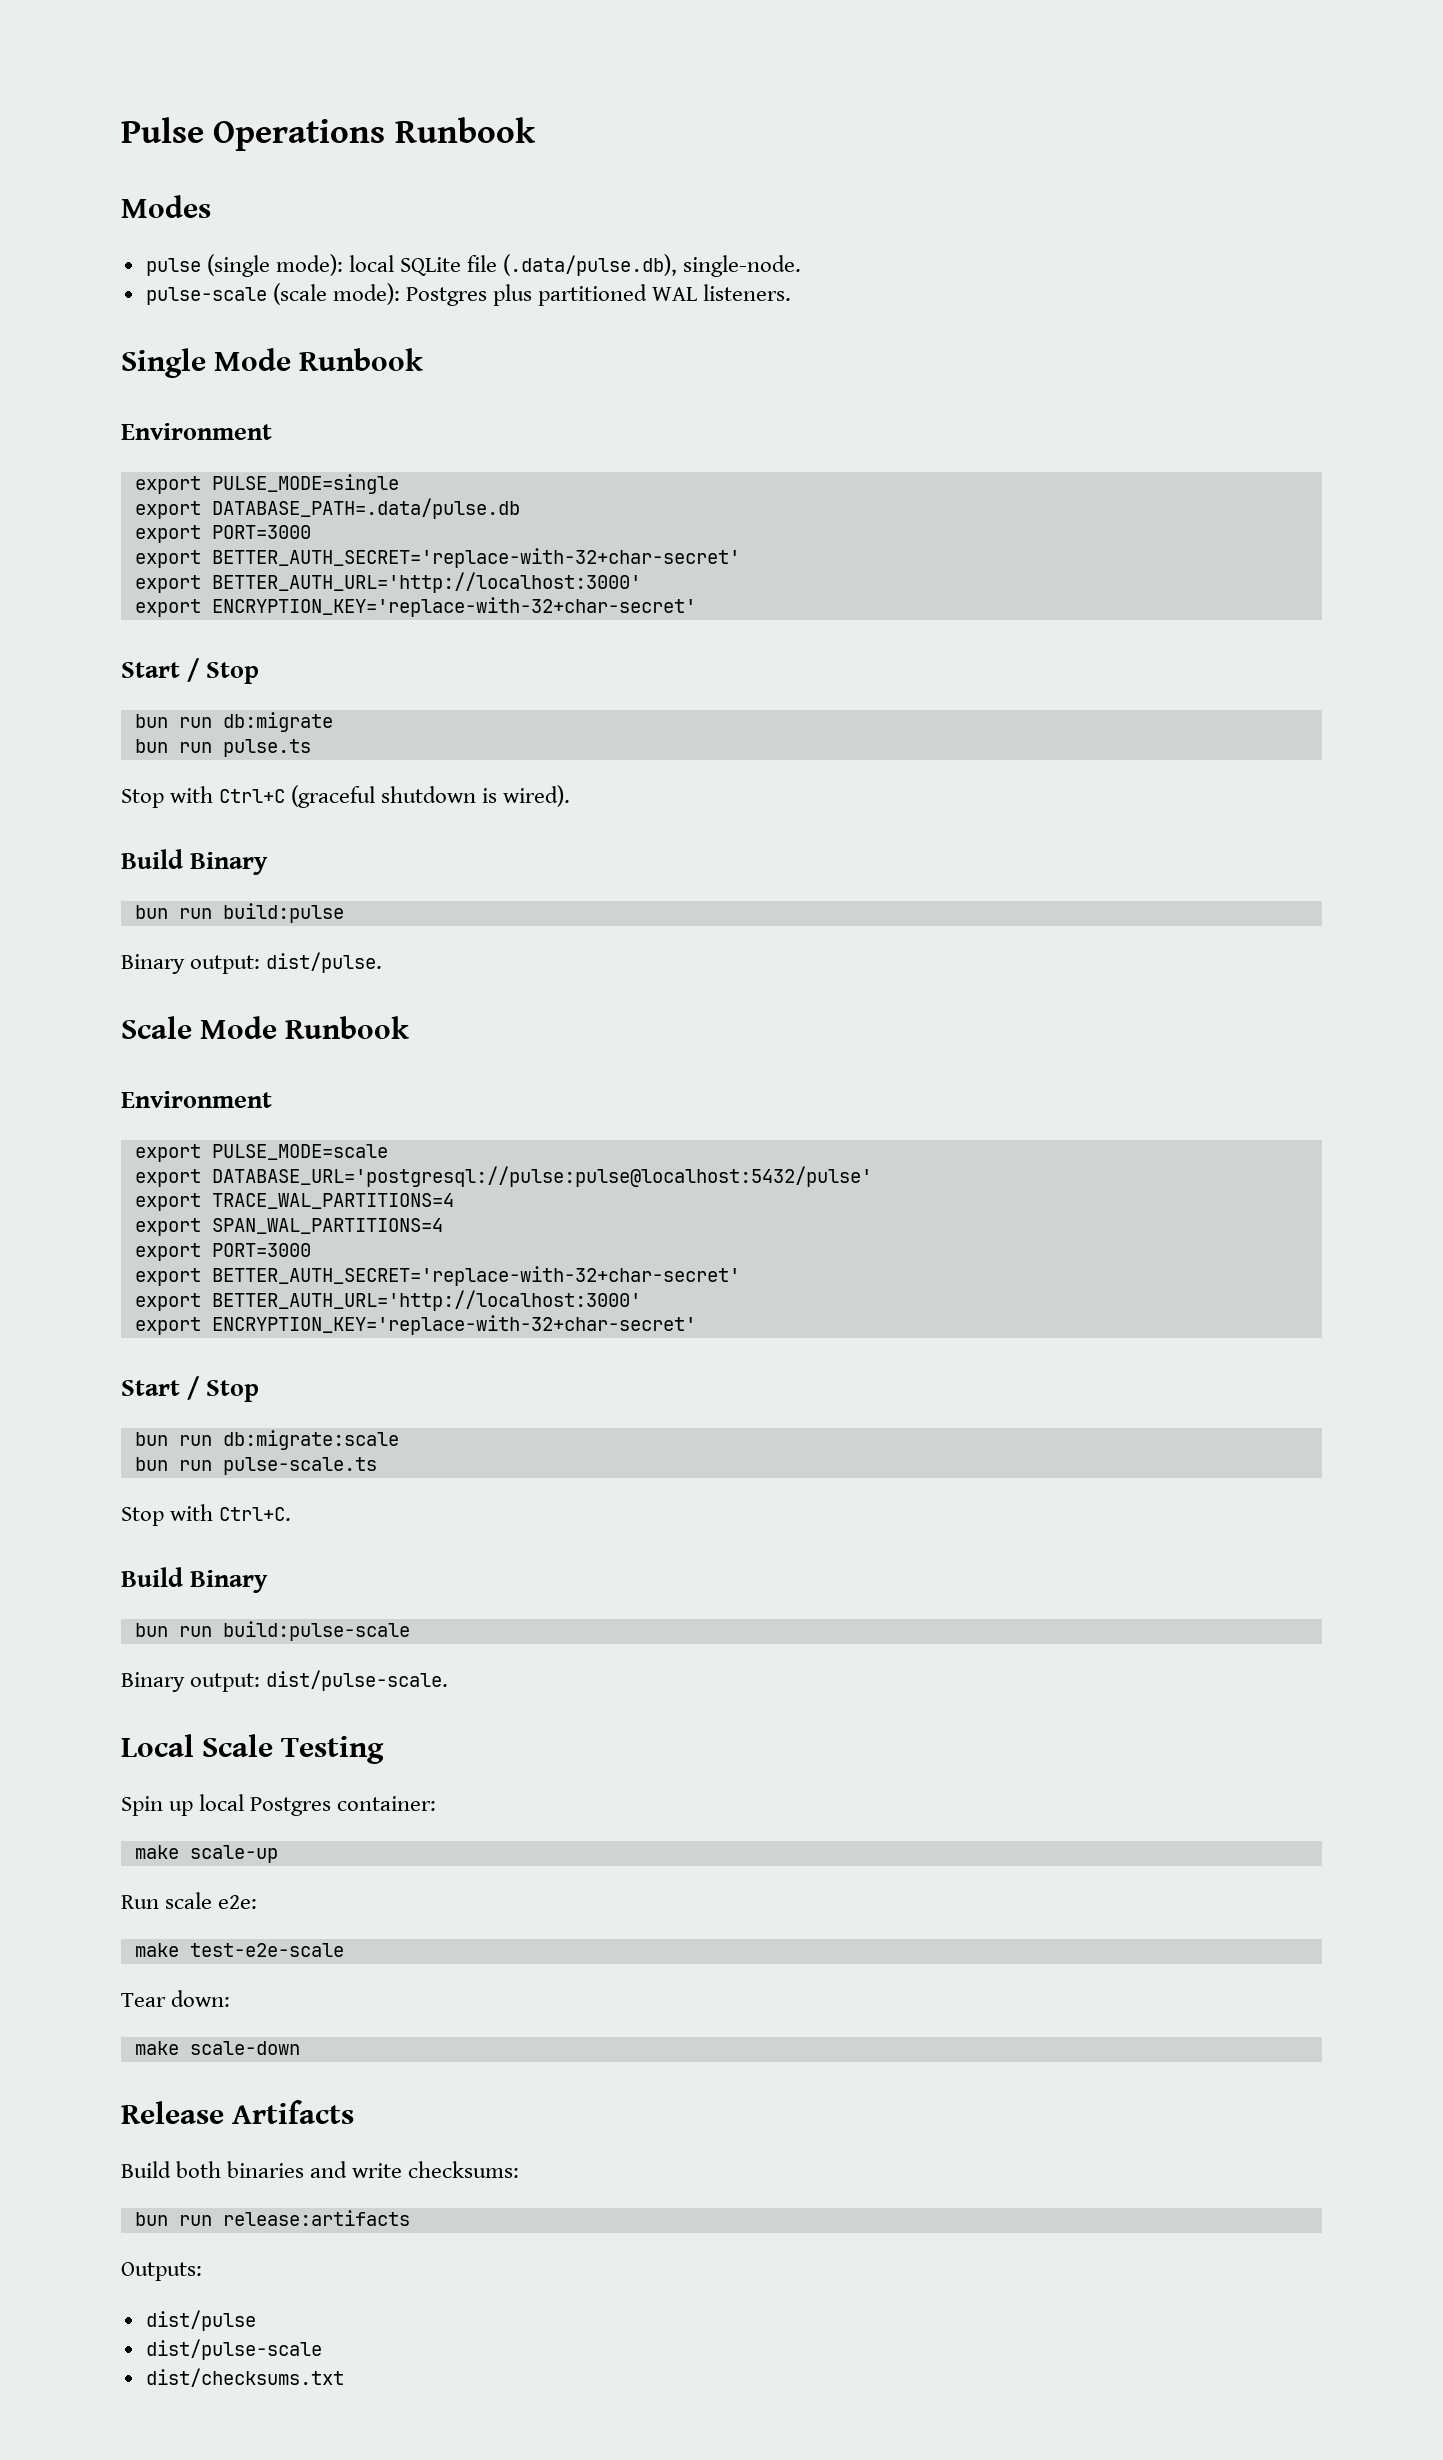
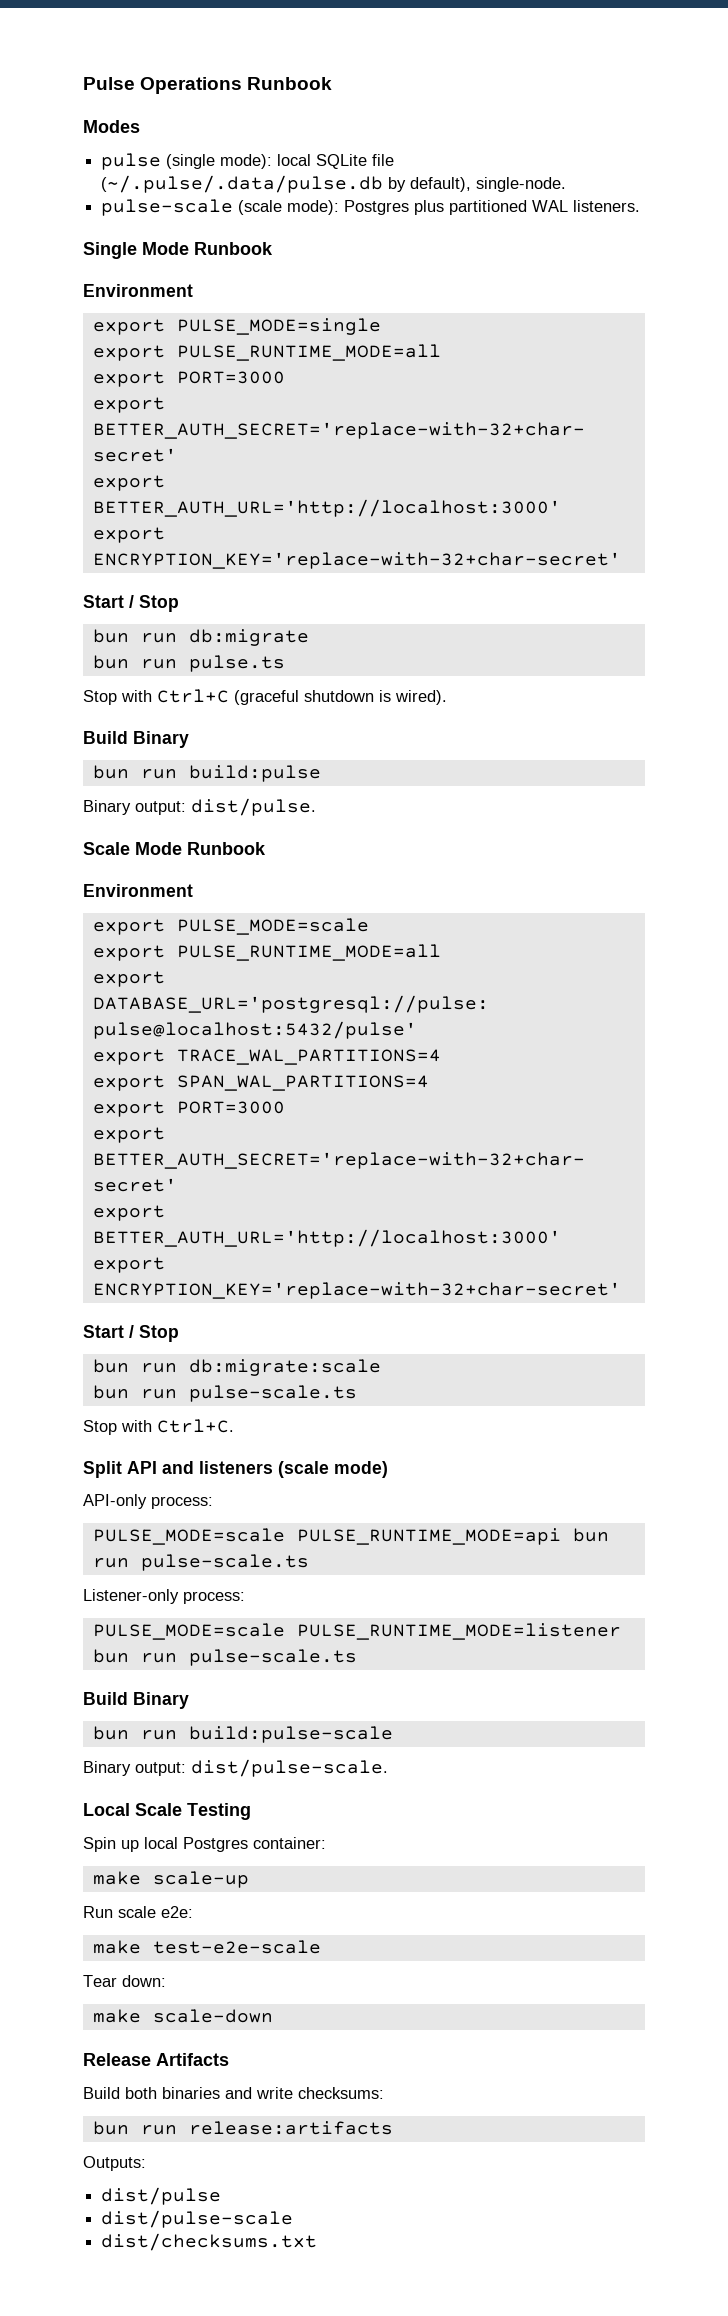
- pulse (single mode): local SQLite file (.data/pulse.db), single-node.
+ pulse (single mode): local SQLite file (~/.pulse/.data/pulse.db by default), single-node.
  export PULSE_MODE=single
- export DATABASE_PATH=.data/pulse.db
+ export PULSE_RUNTIME_MODE=all
  export PULSE_MODE=scale
+ export PULSE_RUNTIME_MODE=all
+ Split API and listeners (scale mode)
+ API-only process:
+ PULSE_MODE=scale PULSE_RUNTIME_MODE=api bun run pulse-scale.ts
+ Listener-only process:
+ PULSE_MODE=scale PULSE_RUNTIME_MODE=listener bun run pulse-scale.ts

